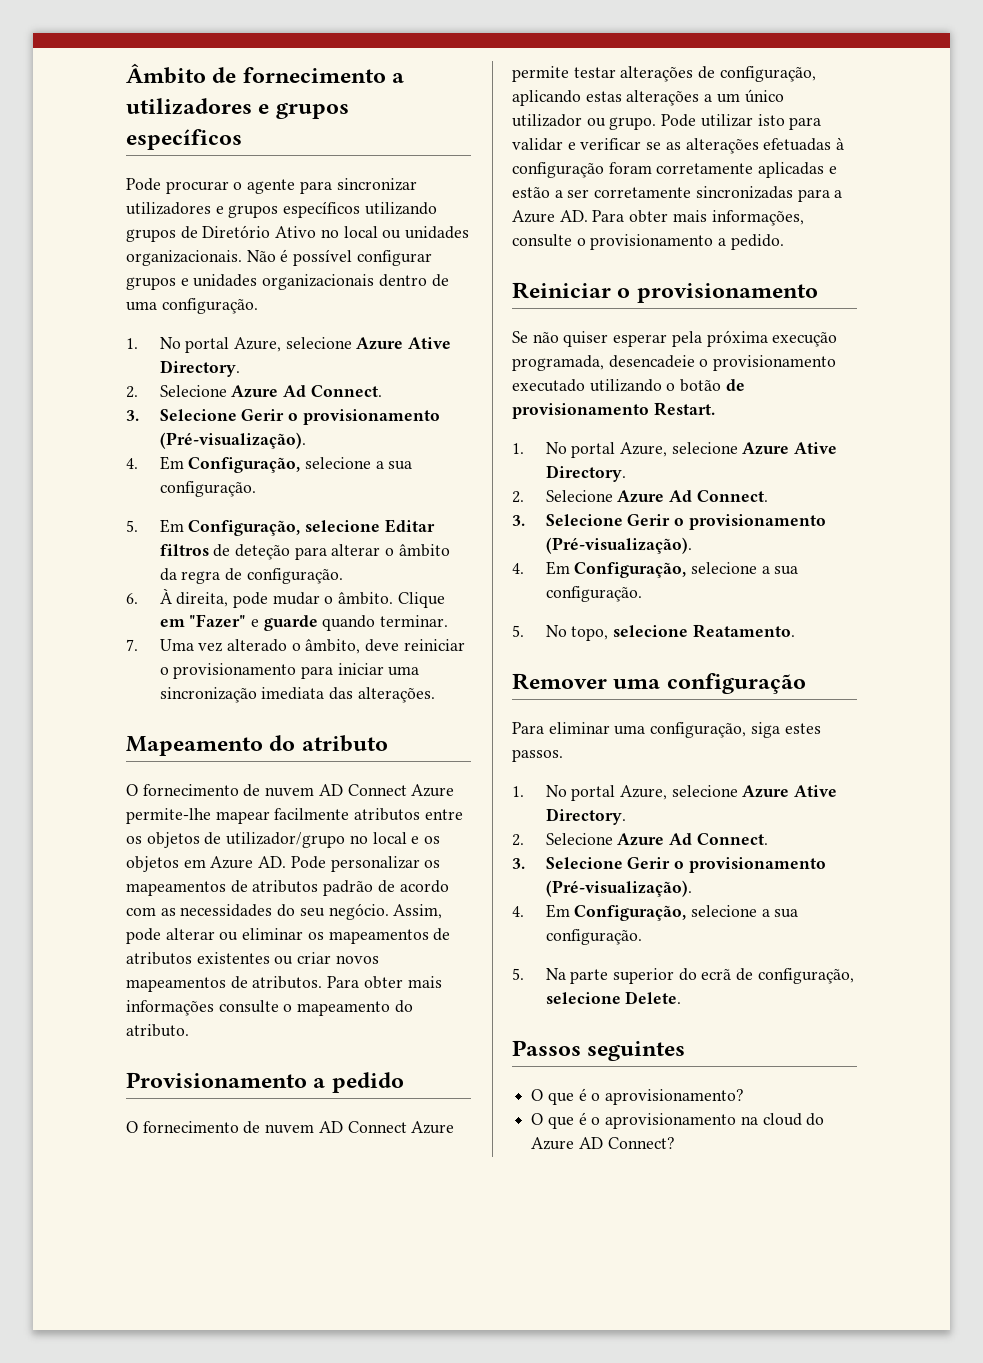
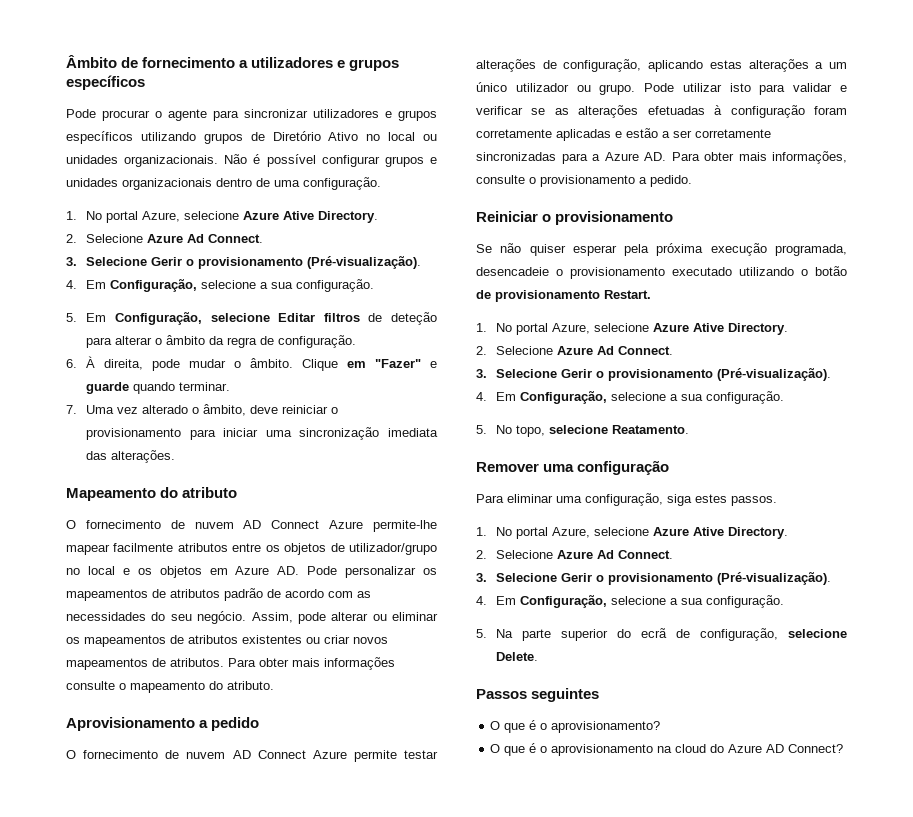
- Provisionamento a pedido
+ Aprovisionamento a pedido

